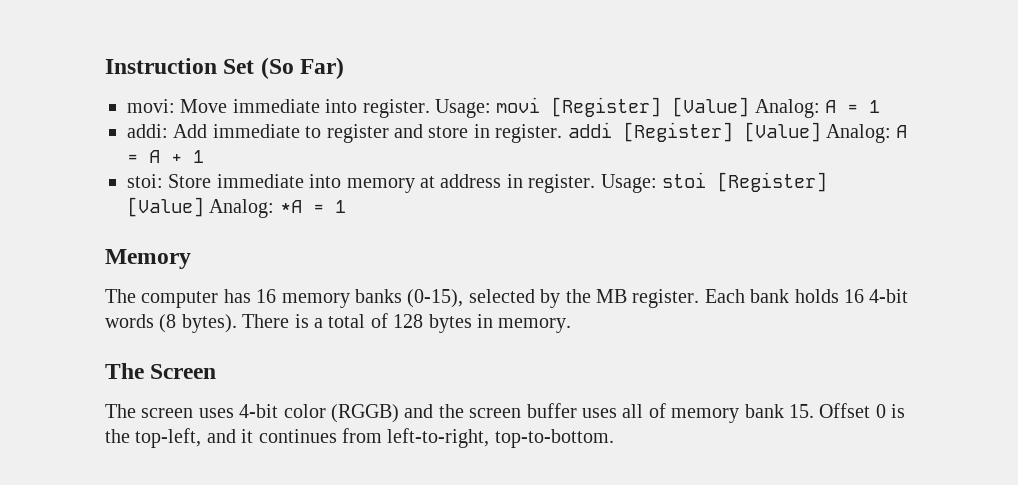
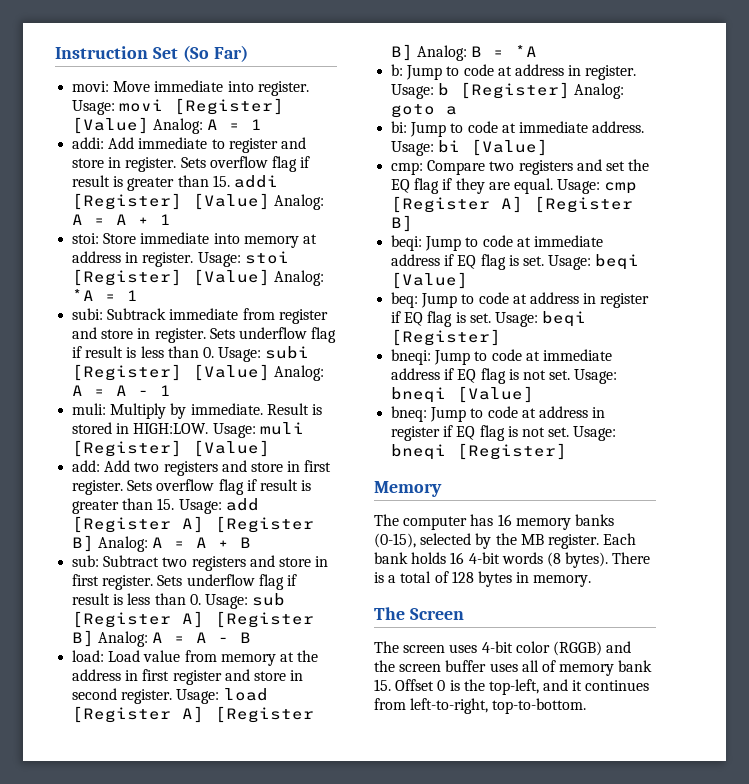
- addi: Add immediate to register and store in register. addi [Register] [Value] Analog: A = A + 1
+ addi: Add immediate to register and store in register. Sets overflow flag if result is greater than 15. addi [Register] [Value] Analog: A = A + 1
+ subi: Subtrack immediate from register and store in register. Sets underflow flag if result is less than 0. Usage: subi [Register] [Value] Analog: A = A - 1
+ muli: Multiply by immediate. Result is stored in HIGH:LOW. Usage: muli [Register] [Value]
+ add: Add two registers and store in first register. Sets overflow flag if result is greater than 15. Usage: add [Register A] [Register B] Analog: A = A + B
+ sub: Subtract two registers and store in first register. Sets underflow flag if result is less than 0. Usage: sub [Register A] [Register B] Analog: A = A - B
+ load: Load value from memory at the address in first register and store in second register. Usage: load [Register A] [Register B] Analog: B = *A
+ b: Jump to code at address in register. Usage: b [Register] Analog: goto a
+ bi: Jump to code at immediate address. Usage: bi [Value]
+ cmp: Compare two registers and set the EQ flag if they are equal. Usage: cmp [Register A] [Register B]
+ beqi: Jump to code at immediate address if EQ flag is set. Usage: beqi [Value]
+ beq: Jump to code at address in register if EQ flag is set. Usage: beqi [Register]
+ bneqi: Jump to code at immediate address if EQ flag is not set. Usage: bneqi [Value]
+ bneq: Jump to code at address in register if EQ flag is not set. Usage: bneqi [Register]

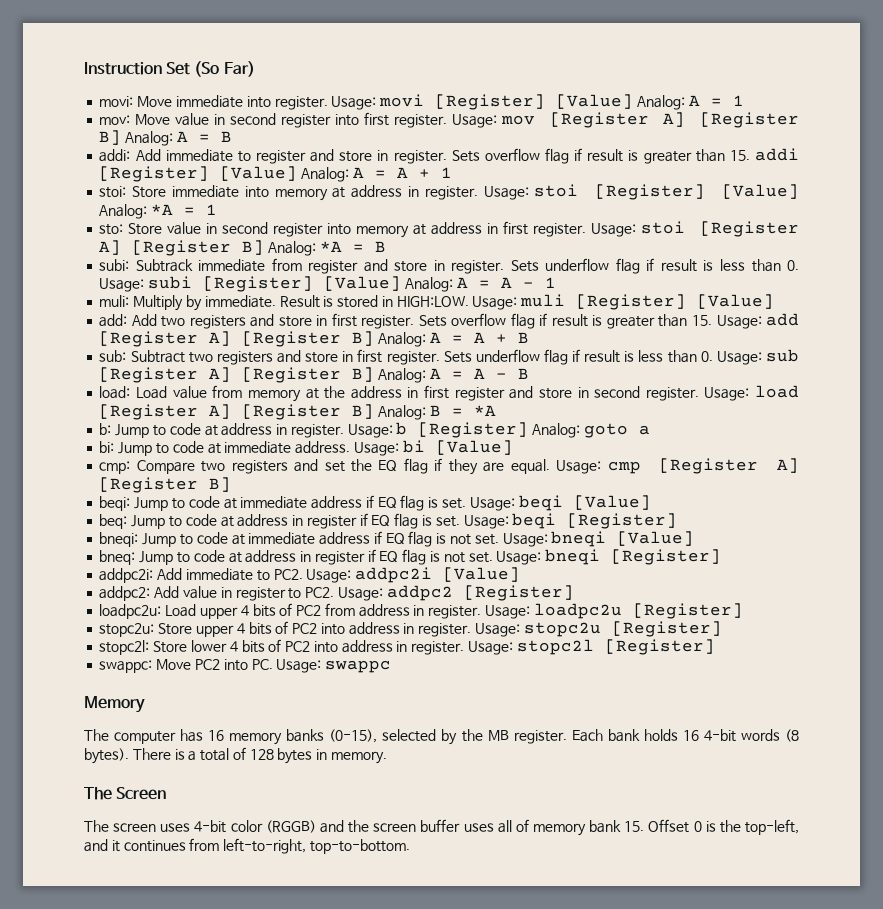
+ mov: Move value in second register into first register. Usage: mov [Register A] [Register B] Analog: A = B
+ sto: Store value in second register into memory at address in first register. Usage: stoi [Register A] [Register B] Analog: *A = B
+ addpc2i: Add immediate to PC2. Usage: addpc2i [Value]
+ addpc2: Add value in register to PC2. Usage: addpc2 [Register]
+ loadpc2u: Load upper 4 bits of PC2 from address in register. Usage: loadpc2u [Register]
+ stopc2u: Store upper 4 bits of PC2 into address in register. Usage: stopc2u [Register]
+ stopc2l: Store lower 4 bits of PC2 into address in register. Usage: stopc2l [Register]
+ swappc: Move PC2 into PC. Usage: swappc

